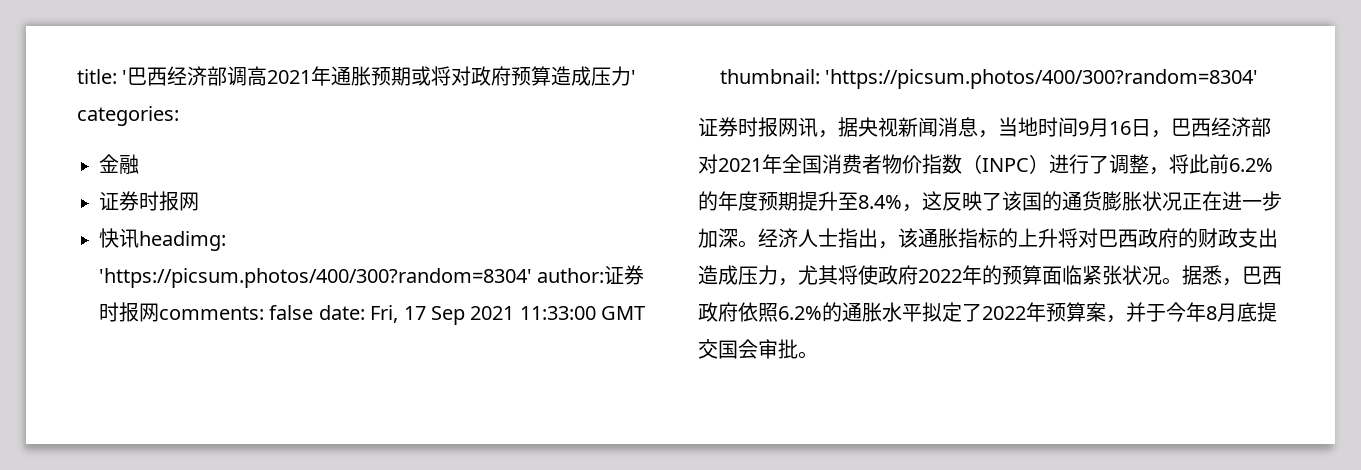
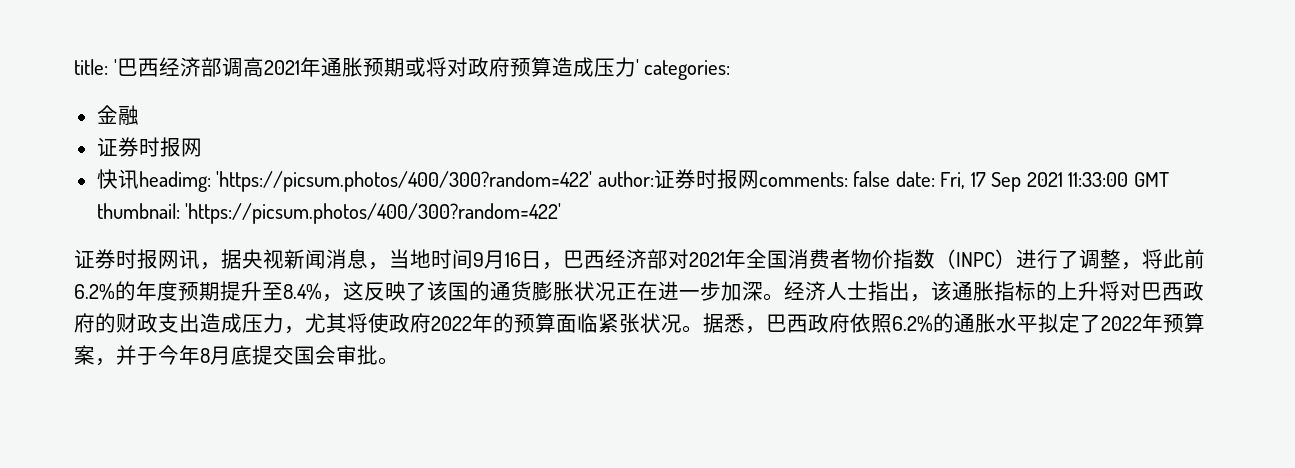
- 快讯headimg: 'https://picsum.photos/400/300?random=8304' author:证券时报网comments: false date: Fri, 17 Sep 2021 11:33:00 GMT thumbnail: 'https://picsum.photos/400/300?random=8304'
+ 快讯headimg: 'https://picsum.photos/400/300?random=422' author:证券时报网comments: false date: Fri, 17 Sep 2021 11:33:00 GMT thumbnail: 'https://picsum.photos/400/300?random=422'

